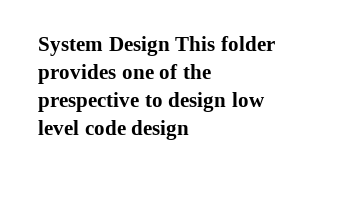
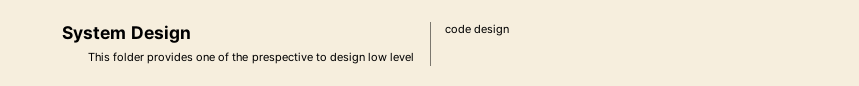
- System Design This folder provides one of the prespective to design low level code design
+ System Design
+ This folder provides one of the prespective to design low level code design

